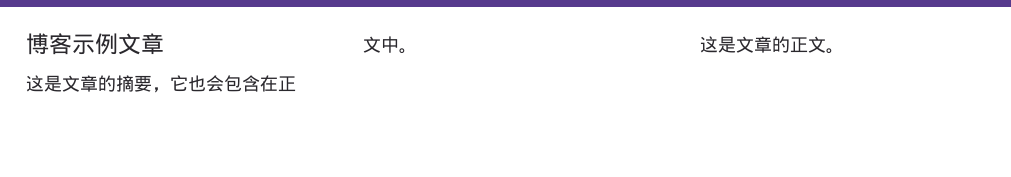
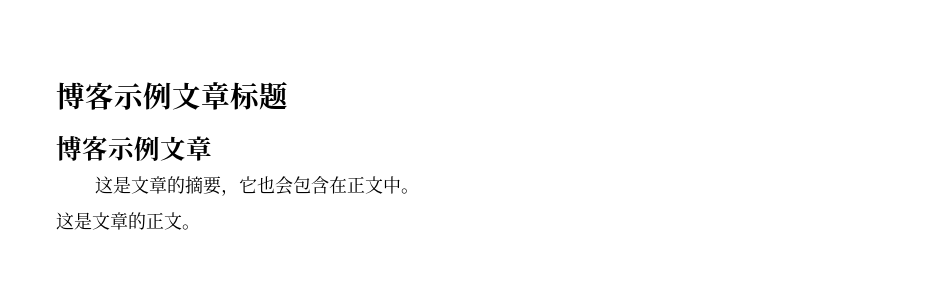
+ 博客示例文章标题

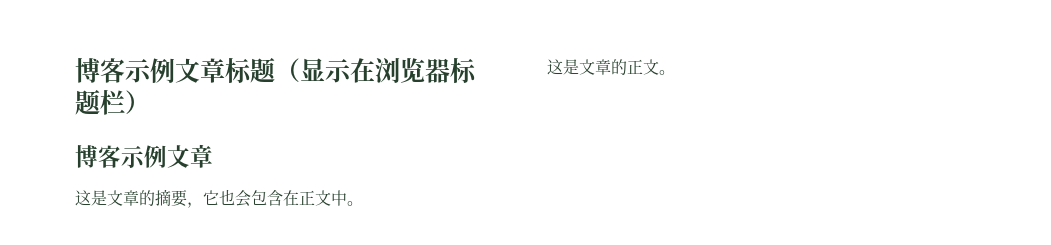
- 博客示例文章标题
+ 博客示例文章标题（显示在浏览器标题栏）

